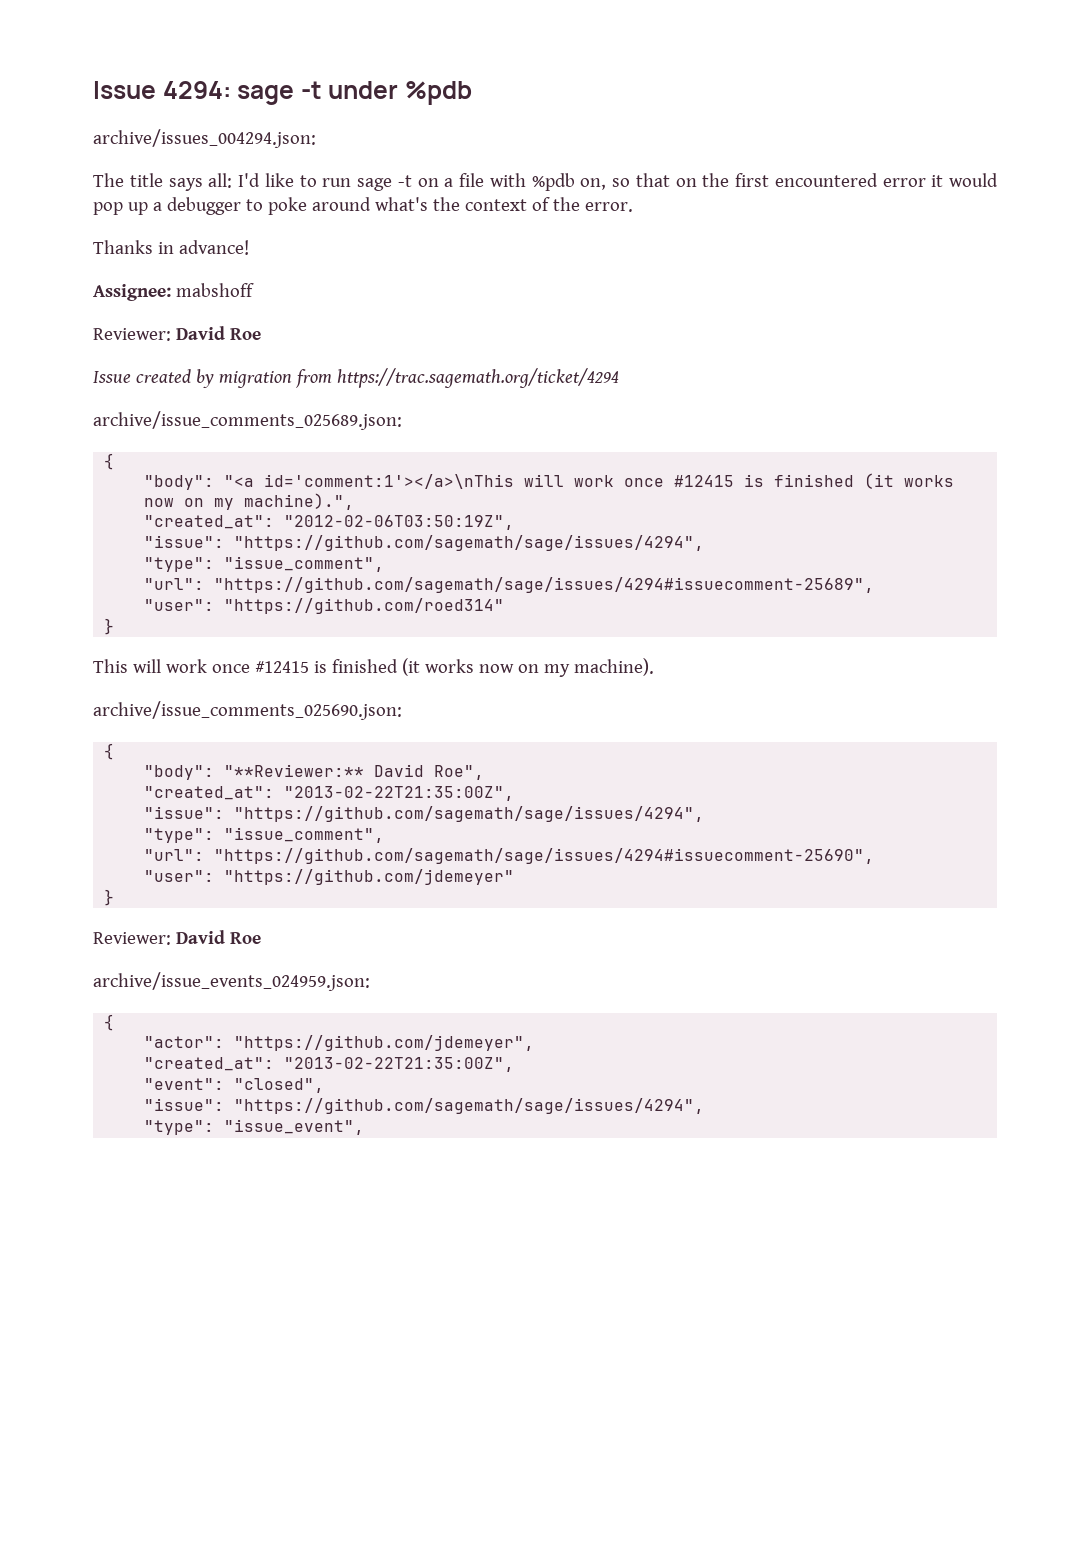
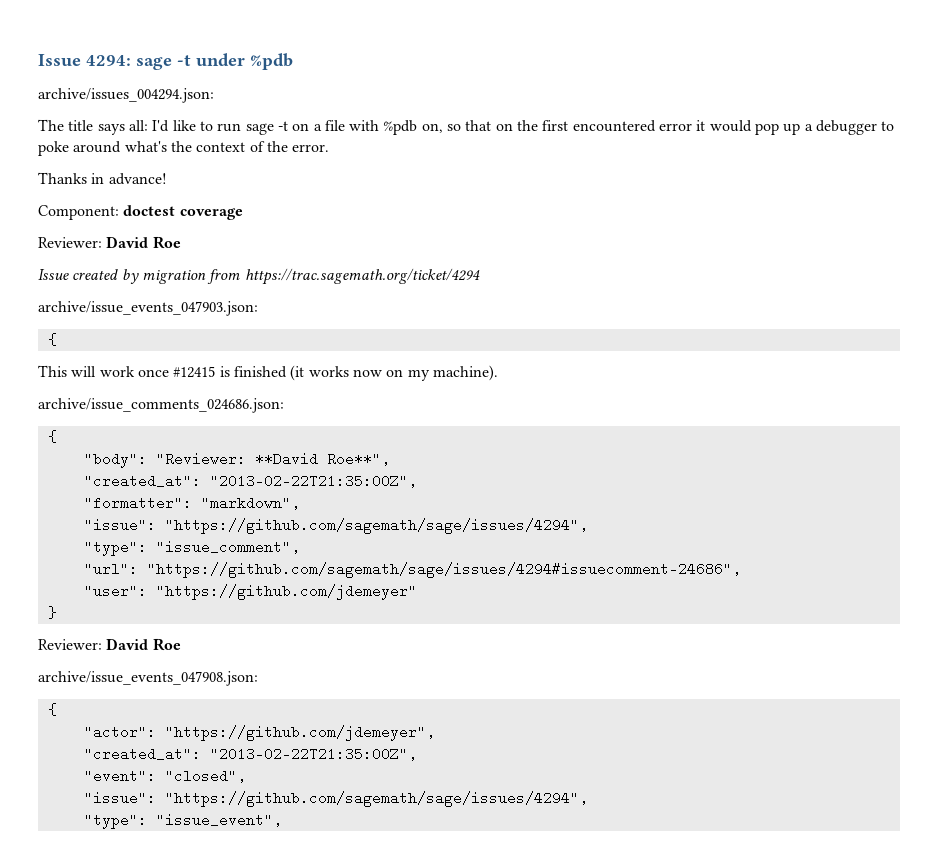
- Assignee: mabshoff
+ Component: doctest coverage
- archive/issue_comments_025689.json:
+ archive/issue_events_047903.json:
  {
- "body": "<a id='comment:1'></a>\nThis will work once #12415 is finished (it works now on my machine).",
- "created_at": "2012-02-06T03:50:19Z",
- "issue": "https://github.com/sagemath/sage/issues/4294",
- "type": "issue_comment",
- "url": "https://github.com/sagemath/sage/issues/4294#issuecomment-25689",
- "user": "https://github.com/roed314"
- }
- archive/issue_comments_025690.json:
+ archive/issue_comments_024686.json:
  {
- "body": "**Reviewer:** David Roe",
+ "body": "Reviewer: **David Roe**",
  "created_at": "2013-02-22T21:35:00Z",
+ "formatter": "markdown",
  "issue": "https://github.com/sagemath/sage/issues/4294",
  "type": "issue_comment",
- "url": "https://github.com/sagemath/sage/issues/4294#issuecomment-25690",
+ "url": "https://github.com/sagemath/sage/issues/4294#issuecomment-24686",
- archive/issue_events_024959.json:
+ archive/issue_events_047908.json:

